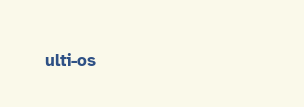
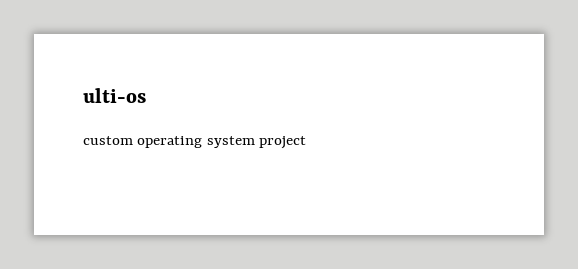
+ custom operating system project

